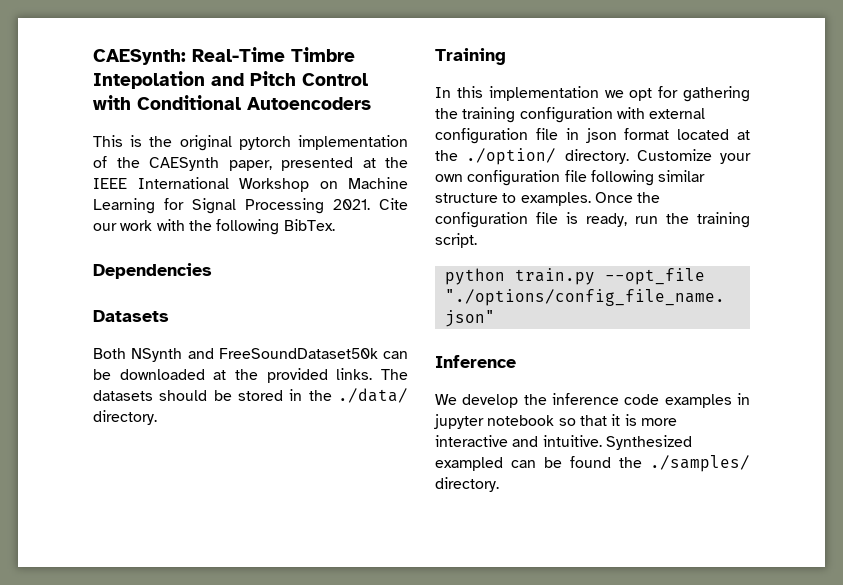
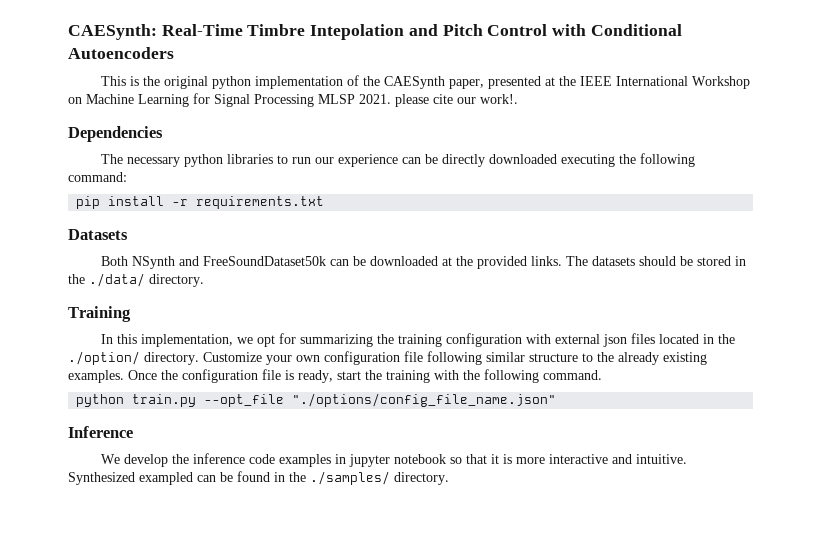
- This is the original pytorch implementation of the CAESynth paper, presented at the IEEE International Workshop on Machine Learning for Signal Processing 2021. Cite our work with the following BibTex.
+ This is the original python implementation of the CAESynth paper, presented at the IEEE International Workshop on Machine Learning for Signal Processing MLSP 2021. please cite our work!.
  Dependencies
+ The necessary python libraries to run our experience can be directly downloaded executing the following command:
+ pip install -r requirements.txt
- In this implementation we opt for gathering the training configuration with external configuration file in json format located at the ./option/ directory.
+ In this implementation, we opt for summarizing the training configuration with external json files located in the ./option/ directory.
- Customize your own configuration file following similar structure to examples.
+ Customize your own configuration file following similar structure to the already existing examples.
- Once the configuration file is ready, run the training script.
+ Once the configuration file is ready, start the training with the following command.
- Synthesized exampled can be found the ./samples/ directory.
+ Synthesized exampled can be found in the ./samples/ directory.

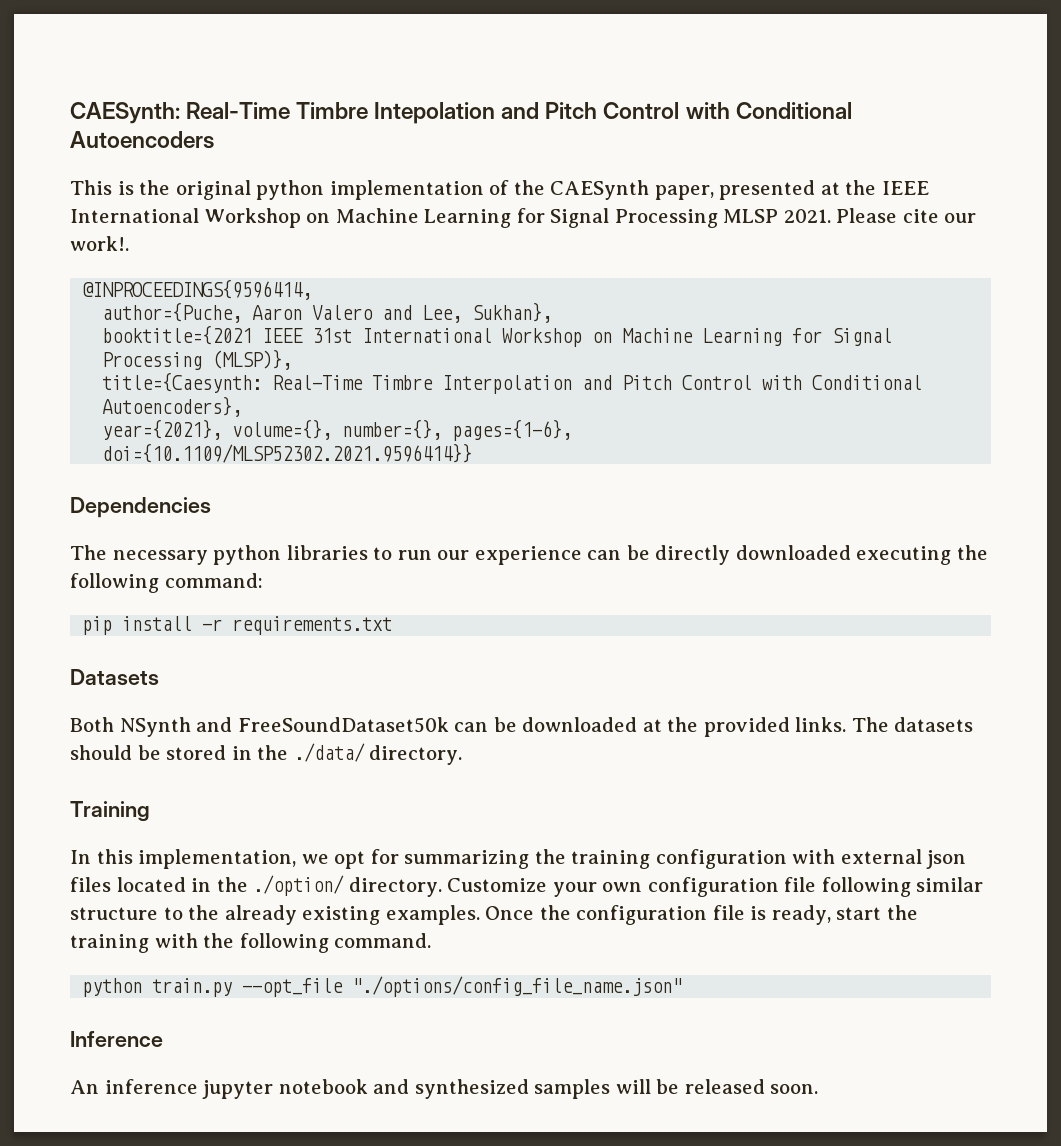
- This is the original python implementation of the CAESynth paper, presented at the IEEE International Workshop on Machine Learning for Signal Processing MLSP 2021. please cite our work!.
+ This is the original python implementation of the CAESynth paper, presented at the IEEE International Workshop on Machine Learning for Signal Processing MLSP 2021. Please cite our work!.
+ @INPROCEEDINGS{9596414,
+ author={Puche, Aaron Valero and Lee, Sukhan},
+ booktitle={2021 IEEE 31st International Workshop on Machine Learning for Signal Processing (MLSP)},
+ title={Caesynth: Real-Time Timbre Interpolation and Pitch Control with Conditional Autoencoders},
+ year={2021}, volume={}, number={}, pages={1-6},
+ doi={10.1109/MLSP52302.2021.9596414}}
- We develop the inference code examples in jupyter notebook so that it is more interactive and intuitive. Synthesized exampled can be found in the ./samples/ directory.
+ An inference jupyter notebook and synthesized samples will be released soon.

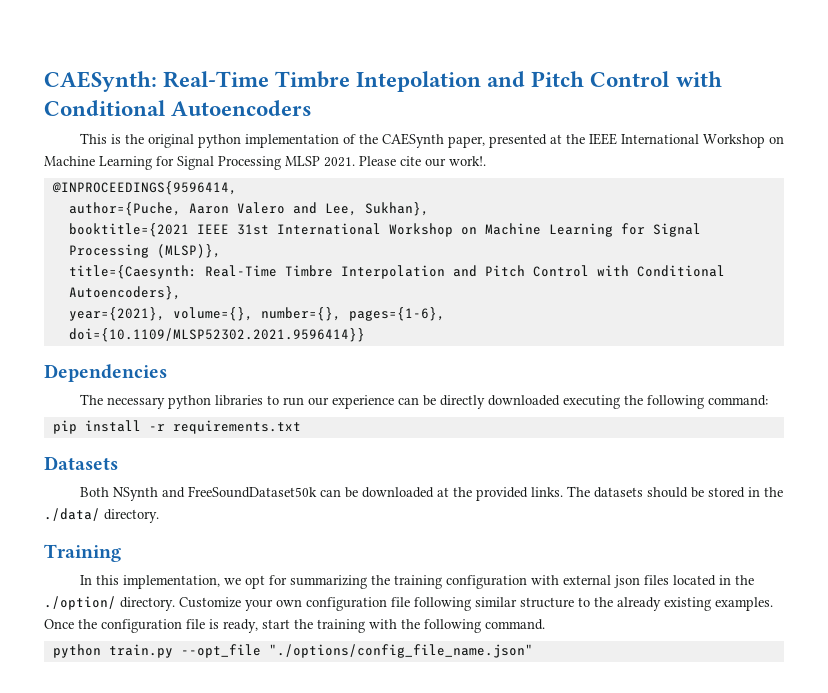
- Inference
- An inference jupyter notebook and synthesized samples will be released soon.

